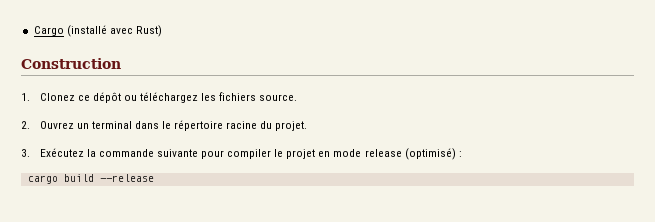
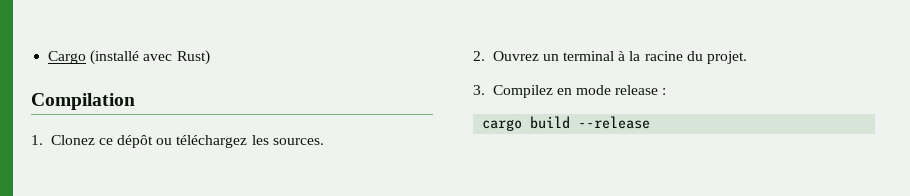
- Construction
+ Compilation
- 1. Clonez ce dépôt ou téléchargez les fichiers source.
+ 1. Clonez ce dépôt ou téléchargez les sources.
- 2. Ouvrez un terminal dans le répertoire racine du projet.
+ 2. Ouvrez un terminal à la racine du projet.
- 3. Exécutez la commande suivante pour compiler le projet en mode release (optimisé) :
+ 3. Compilez en mode release :

